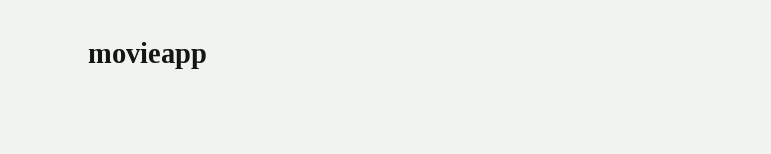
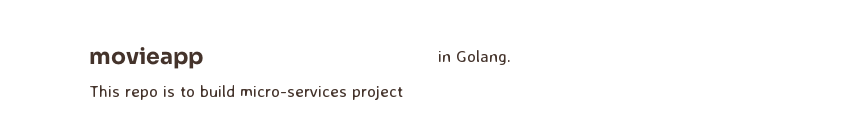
+ This repo is to build micro-services project in Golang.

